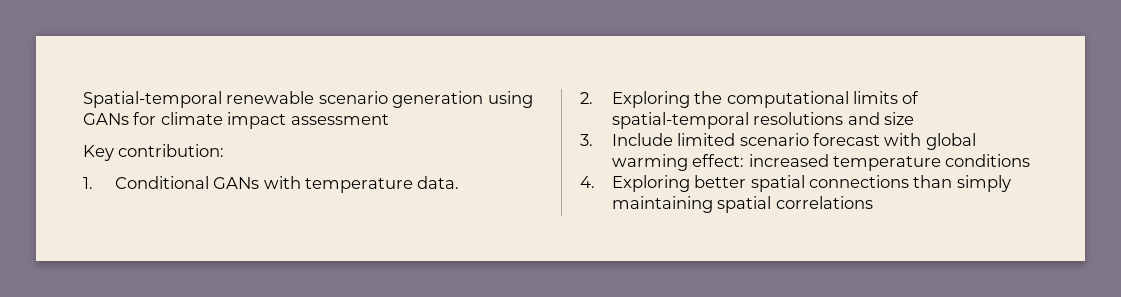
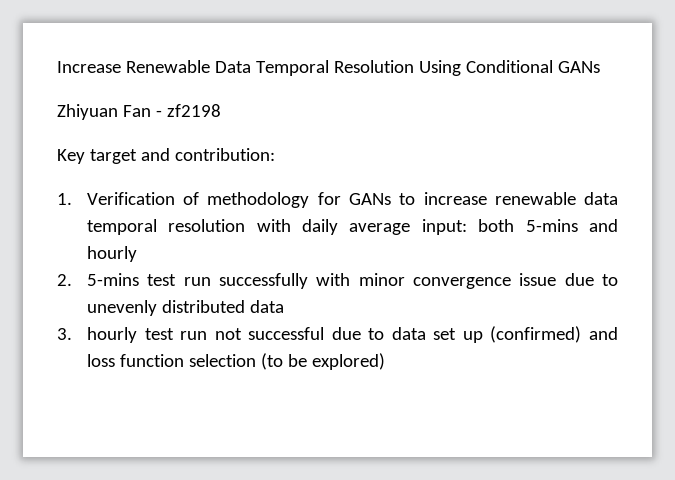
- Spatial-temporal renewable scenario generation using GANs for climate impact assessment
+ Increase Renewable Data Temporal Resolution Using Conditional GANs
+ Zhiyuan Fan - zf2198
- Key contribution:
+ Key target and contribution:
- 1. Conditional GANs with temperature data.
- 2. Exploring the computational limits of spatial-temporal resolutions and size
- 3. Include limited scenario forecast with global warming effect: increased temperature conditions
- 4. Exploring better spatial connections than simply maintaining spatial correlations
+ 1. Verification of methodology for GANs to increase renewable data temporal resolution with daily average input: both 5-mins and hourly
+ 2. 5-mins test run successfully with minor convergence issue due to unevenly distributed data
+ 3. hourly test run not successful due to data set up (confirmed) and loss function selection (to be explored)

